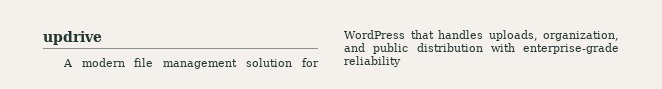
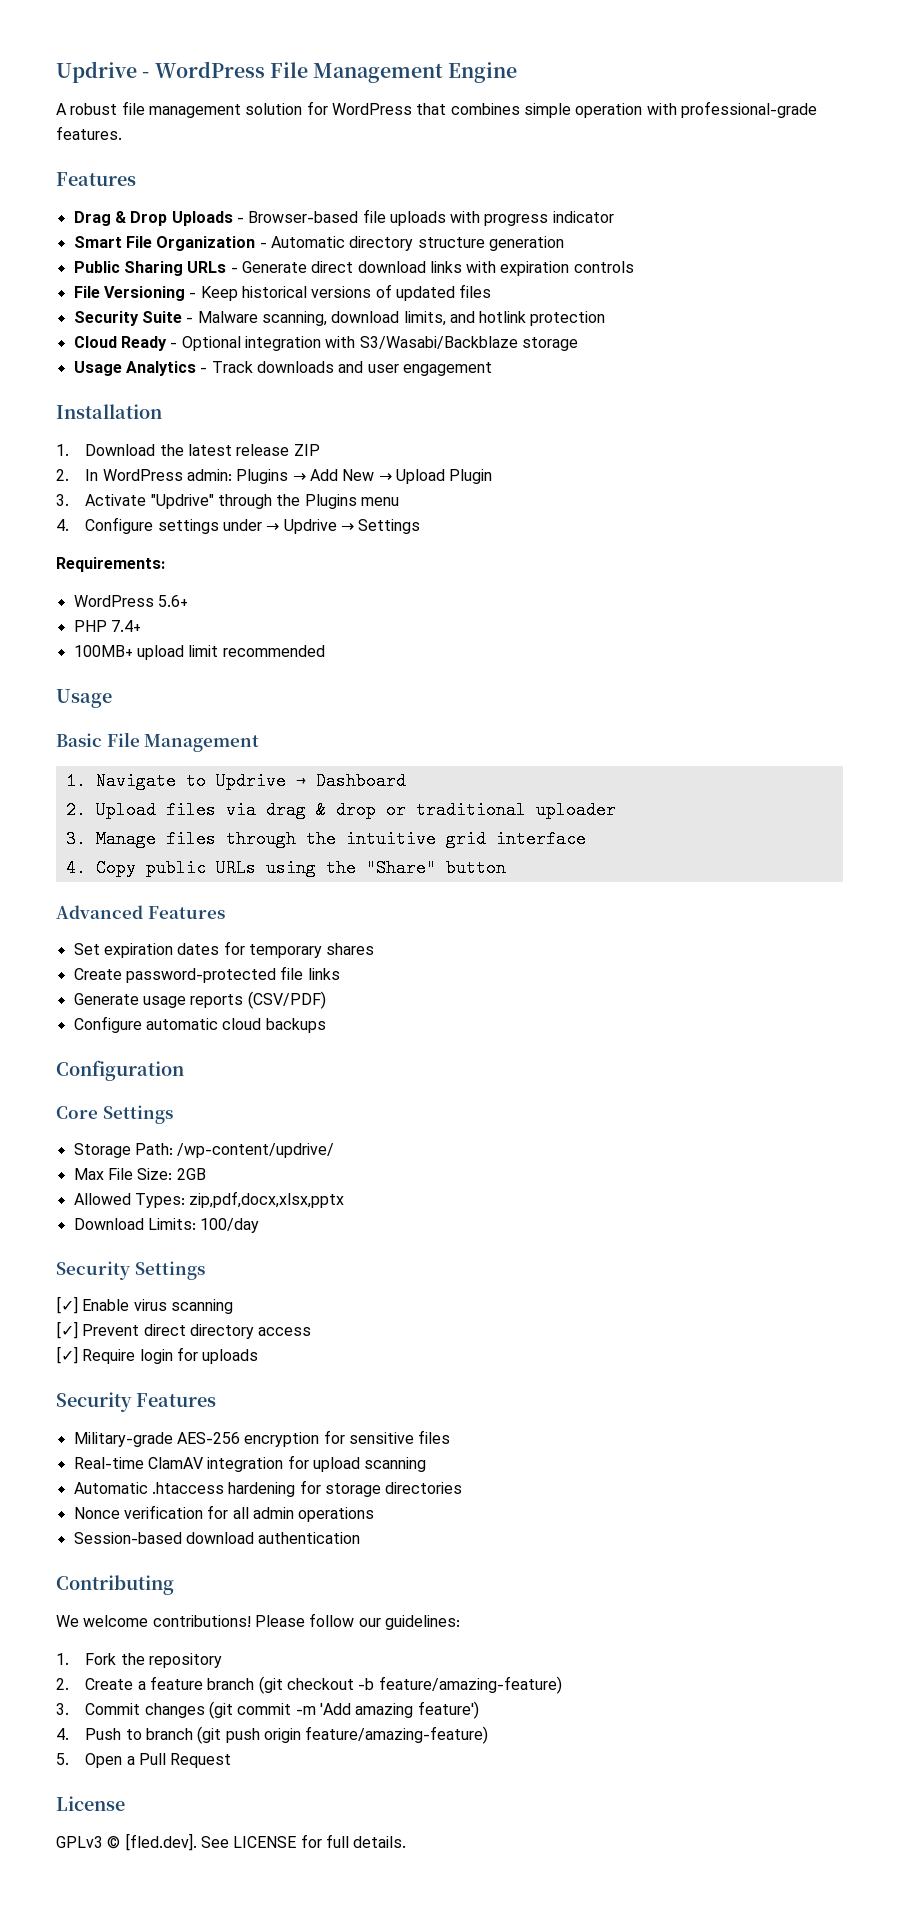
- updrive
+ Updrive - WordPress File Management Engine
- A modern file management solution for WordPress that handles uploads, organization, and public distribution with enterprise-grade reliability
+ A robust file management solution for WordPress that combines simple operation with professional-grade features.
+ Features
+ Drag & Drop Uploads - Browser-based file uploads with progress indicator
+ Smart File Organization - Automatic directory structure generation
+ Public Sharing URLs - Generate direct download links with expiration controls
+ File Versioning - Keep historical versions of updated files
+ Security Suite - Malware scanning, download limits, and hotlink protection
+ Cloud Ready - Optional integration with S3/Wasabi/Backblaze storage
+ Usage Analytics - Track downloads and user engagement
+ Installation
+ 1. Download the latest release ZIP
+ 2. In WordPress admin: Plugins → Add New → Upload Plugin
+ 3. Activate "Updrive" through the Plugins menu
+ 4. Configure settings under → Updrive → Settings
+ Requirements:
+ WordPress 5.6+
+ PHP 7.4+
+ 100MB+ upload limit recommended
+ Usage
+ Basic File Management
+ 1. Navigate to Updrive → Dashboard
+ 2. Upload files via drag & drop or traditional uploader
+ 3. Manage files through the intuitive grid interface
+ 4. Copy public URLs using the "Share" button
+ Advanced Features
+ Set expiration dates for temporary shares
+ Create password-protected file links
+ Generate usage reports (CSV/PDF)
+ Configure automatic cloud backups
+ Configuration
+ Core Settings
+ Storage Path: /wp-content/updrive/
+ Max File Size: 2GB
+ Allowed Types: zip,pdf,docx,xlsx,pptx
+ Download Limits: 100/day
+ Security Settings
+ [✓] Enable virus scanning
+ [✓] Prevent direct directory access
+ [✓] Require login for uploads
+ Security Features
+ Military-grade AES-256 encryption for sensitive files
+ Real-time ClamAV integration for upload scanning
+ Automatic .htaccess hardening for storage directories
+ Nonce verification for all admin operations
+ Session-based download authentication
+ Contributing
+ We welcome contributions! Please follow our guidelines:
+ 1. Fork the repository
+ 2. Create a feature branch (git checkout -b feature/amazing-feature)
+ 3. Commit changes (git commit -m 'Add amazing feature')
+ 4. Push to branch (git push origin feature/amazing-feature)
+ 5. Open a Pull Request
+ License
+ GPLv3 © [fled.dev]. See LICENSE for full details.

